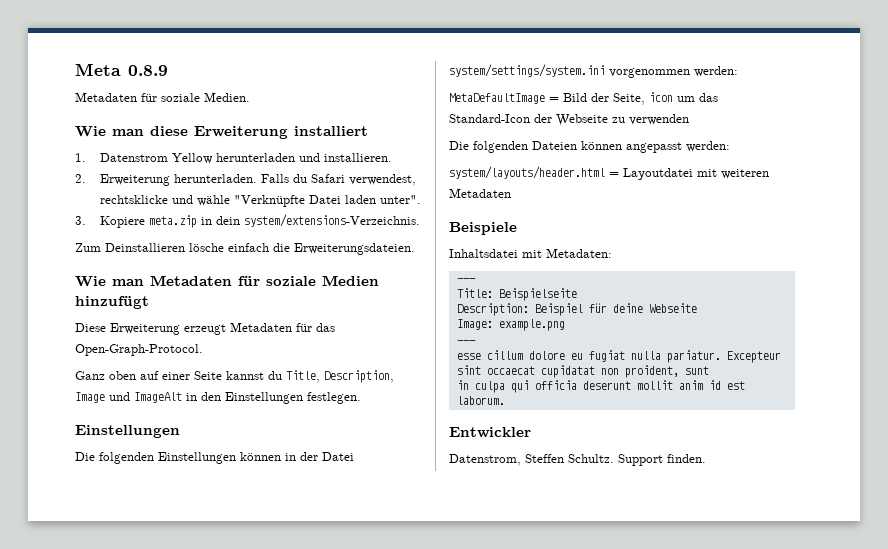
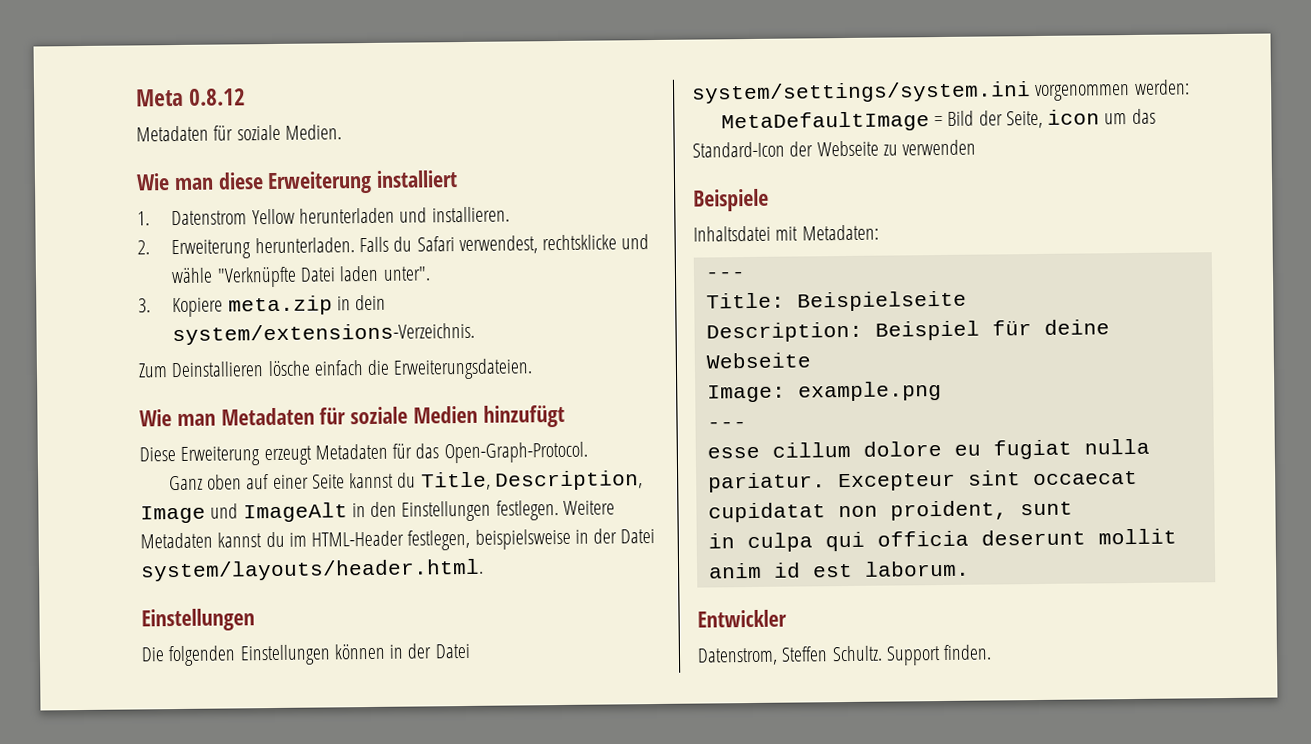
- Meta 0.8.9
+ Meta 0.8.12
+ Weitere Metadaten kannst du im HTML-Header festlegen, beispielsweise in der Datei system/layouts/header.html.
- Die folgenden Dateien können angepasst werden:
- system/layouts/header.html = Layoutdatei mit weiteren Metadaten

